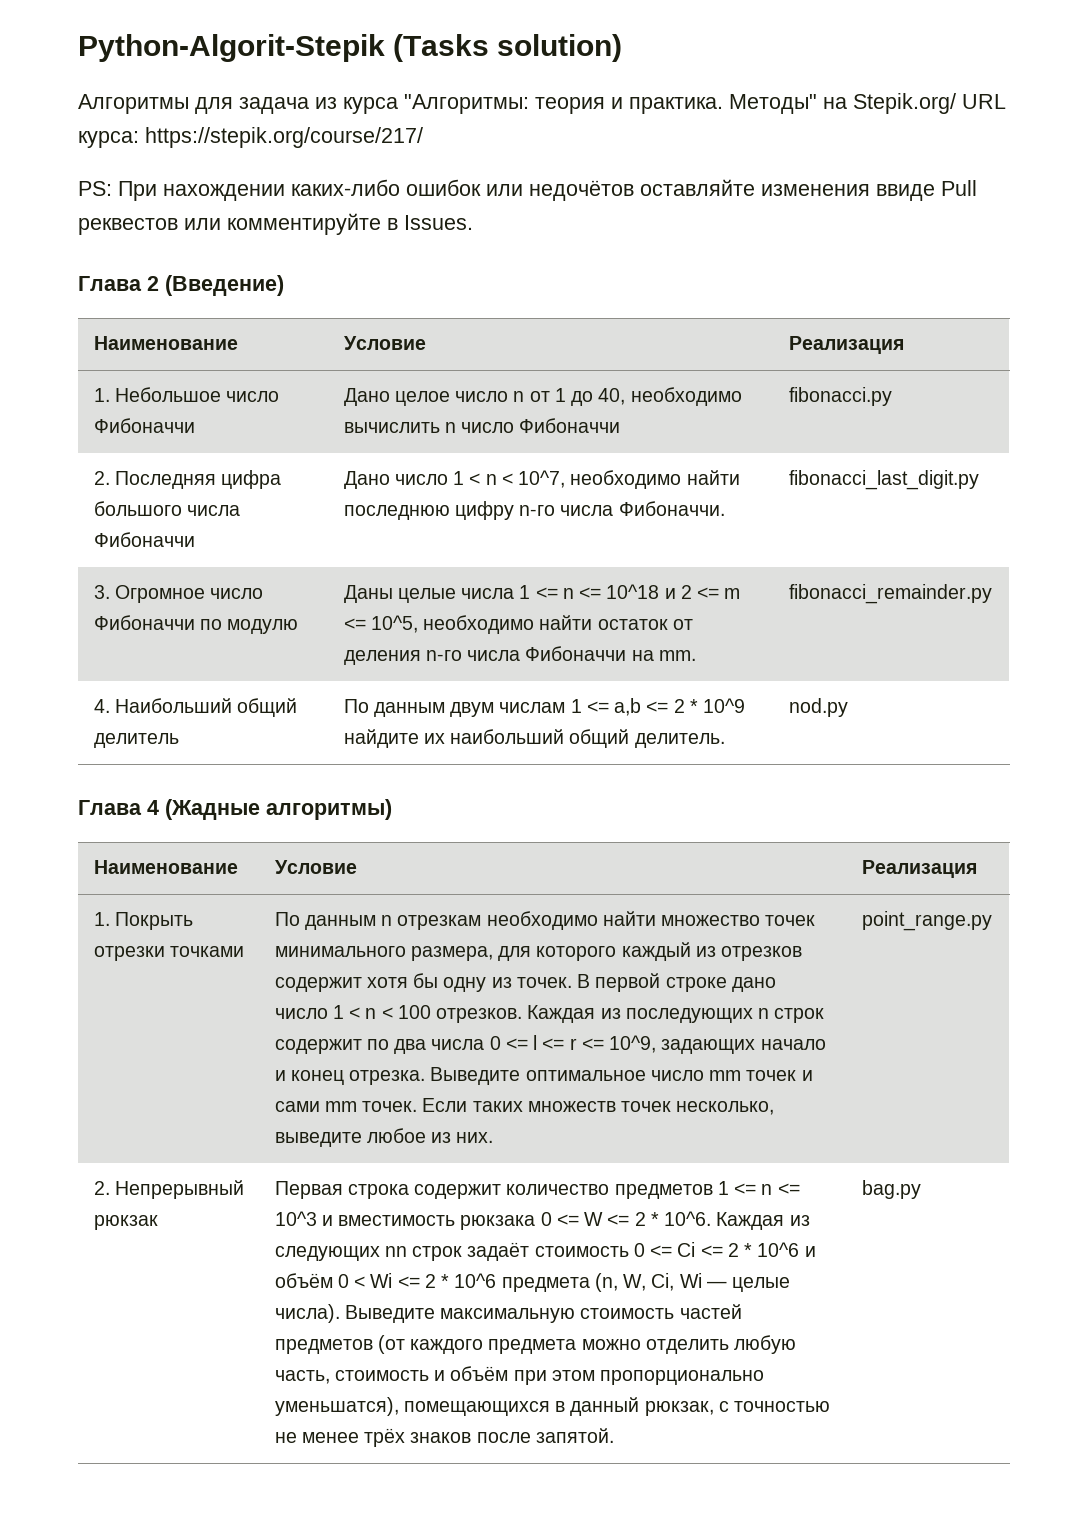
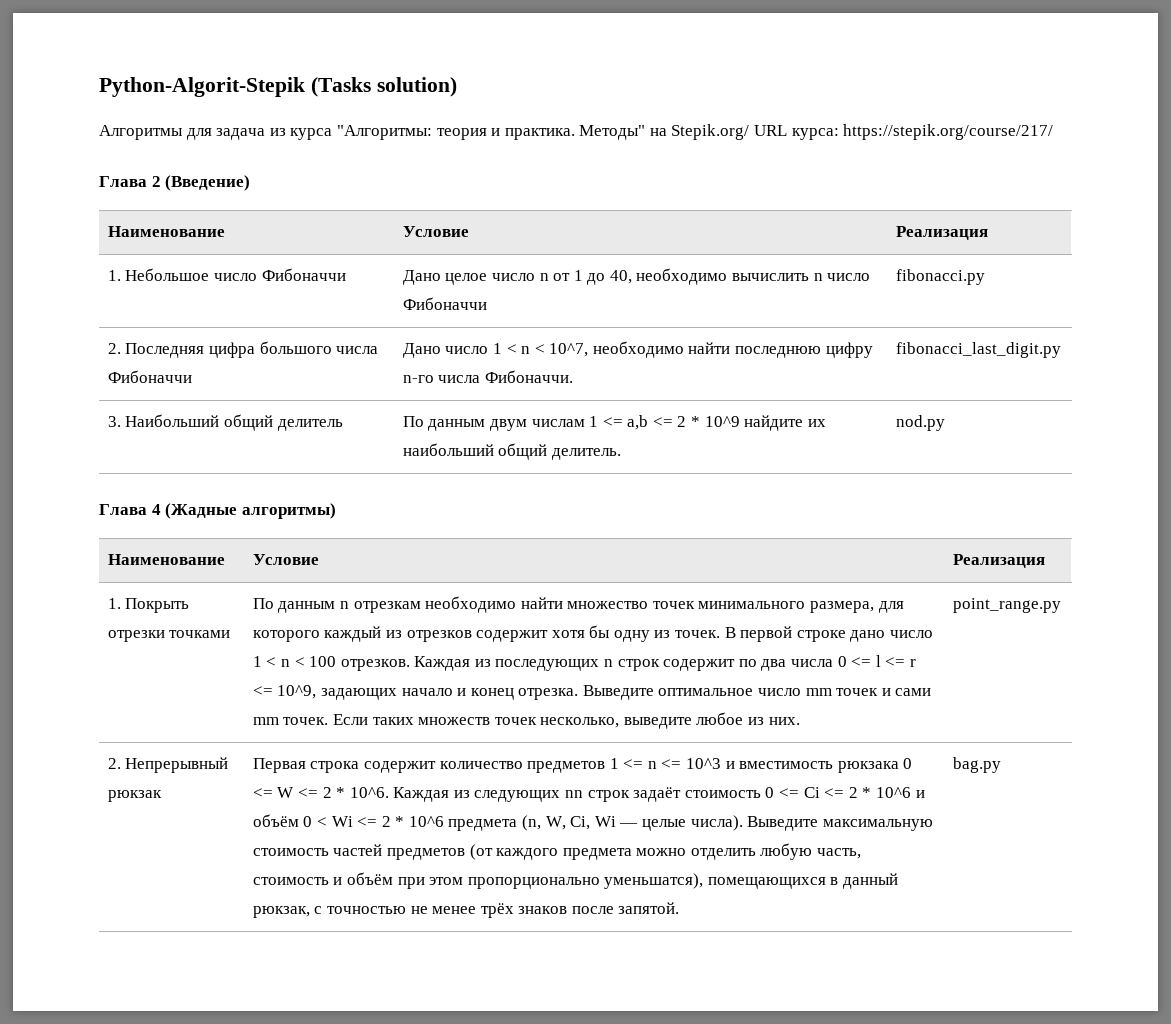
- PS: При нахождении каких-либо ошибок или недочётов оставляйте изменения ввиде Pull реквестов или комментируйте в Issues.
- 3. Огромное число Фибоначчи по модулю | Даны целые числа 1 <= n <= 10^18 и 2 <= m <= 10^5, необходимо найти остаток от деления n-го числа Фибоначчи на mm. | fibonacci_remainder.py
- 4. Наибольший общий делитель | По данным двум числам 1 <= a,b <= 2 * 10^9 найдите их наибольший общий делитель. | nod.py
+ 3. Наибольший общий делитель | По данным двум числам 1 <= a,b <= 2 * 10^9 найдите их наибольший общий делитель. | nod.py

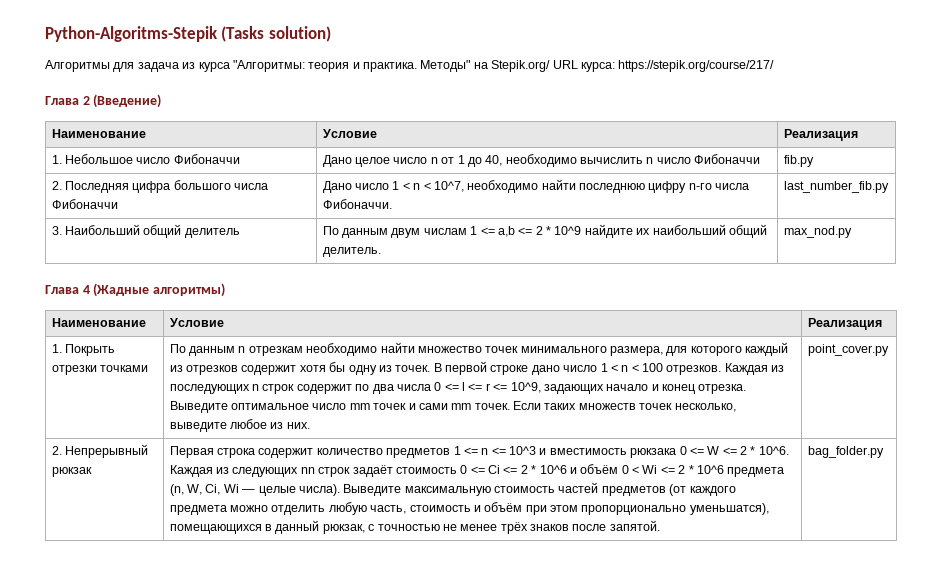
- Python-Algorit-Stepik (Tasks solution)
+ Python-Algoritms-Stepik (Tasks solution)
- 1. Небольшое число Фибоначчи | Дано целое число n от 1 до 40, необходимо вычислить n число Фибоначчи | fibonacci.py
+ 1. Небольшое число Фибоначчи | Дано целое число n от 1 до 40, необходимо вычислить n число Фибоначчи | fib.py
- 2. Последняя цифра большого числа Фибоначчи | Дано число 1 < n < 10^7, необходимо найти последнюю цифру n-го числа Фибоначчи. | fibonacci_last_digit.py
+ 2. Последняя цифра большого числа Фибоначчи | Дано число 1 < n < 10^7, необходимо найти последнюю цифру n-го числа Фибоначчи. | last_number_fib.py
- 3. Наибольший общий делитель | По данным двум числам 1 <= a,b <= 2 * 10^9 найдите их наибольший общий делитель. | nod.py
+ 3. Наибольший общий делитель | По данным двум числам 1 <= a,b <= 2 * 10^9 найдите их наибольший общий делитель. | max_nod.py
- point_range.py
+ point_cover.py
- bag.py
+ bag_folder.py

